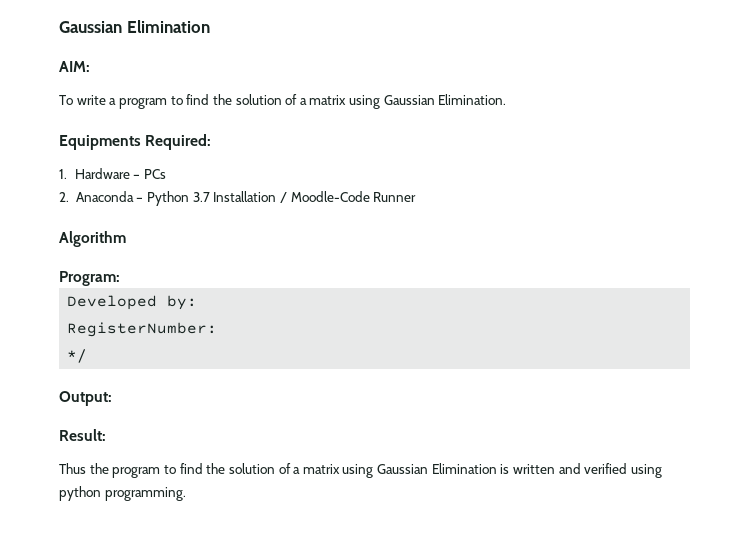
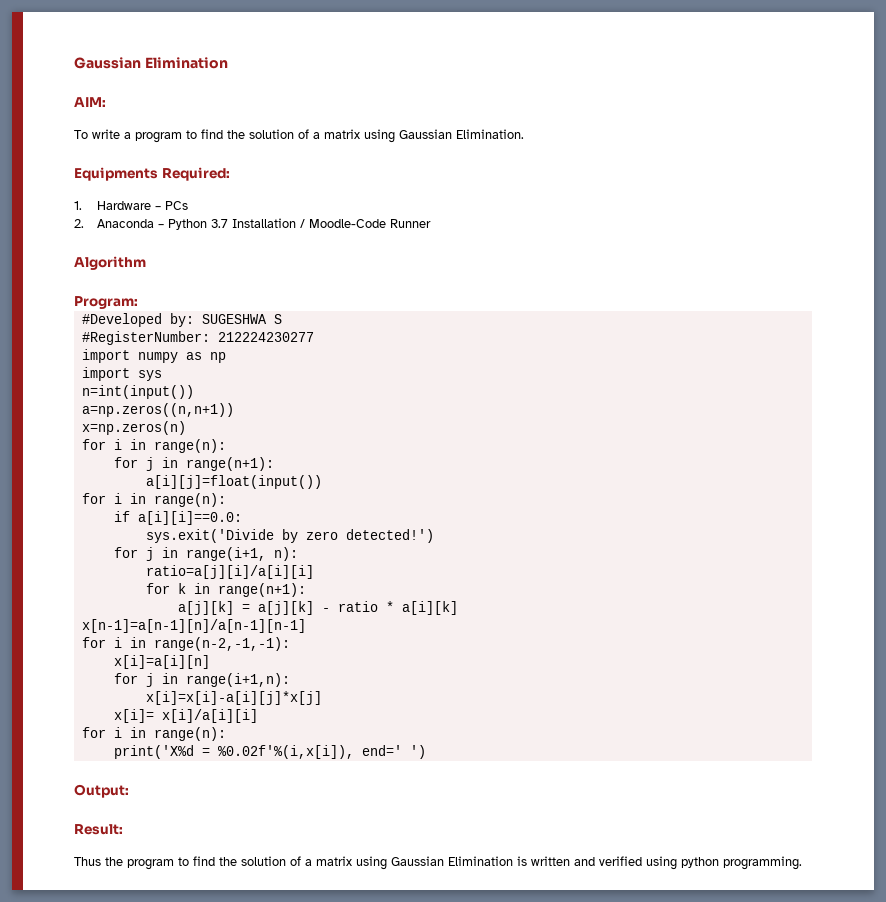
- Developed by:
- RegisterNumber:
- */
+ #Developed by: SUGESHWA S
+ #RegisterNumber: 212224230277
+ import numpy as np
+ import sys
+ n=int(input())
+ a=np.zeros((n,n+1))
+ x=np.zeros(n)
+ for i in range(n):
+ for j in range(n+1):
+ a[i][j]=float(input())
+ for i in range(n):
+ if a[i][i]==0.0:
+ sys.exit('Divide by zero detected!')
+ for j in range(i+1, n):
+ ratio=a[j][i]/a[i][i]
+ for k in range(n+1):
+ a[j][k] = a[j][k] - ratio * a[i][k]
+ x[n-1]=a[n-1][n]/a[n-1][n-1]
+ for i in range(n-2,-1,-1):
+ x[i]=a[i][n]
+ for j in range(i+1,n):
+ x[i]=x[i]-a[i][j]*x[j]
+ x[i]= x[i]/a[i][i]
+ for i in range(n):
+ print('X%d = %0.02f'%(i,x[i]), end=' ')

